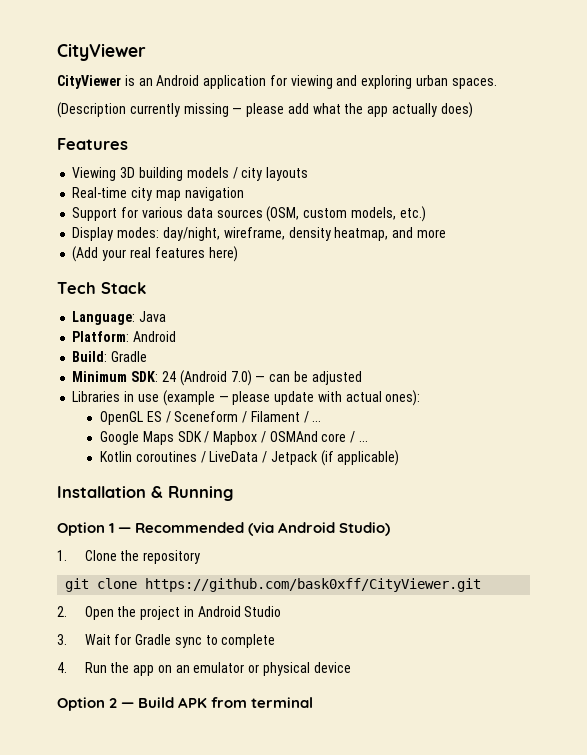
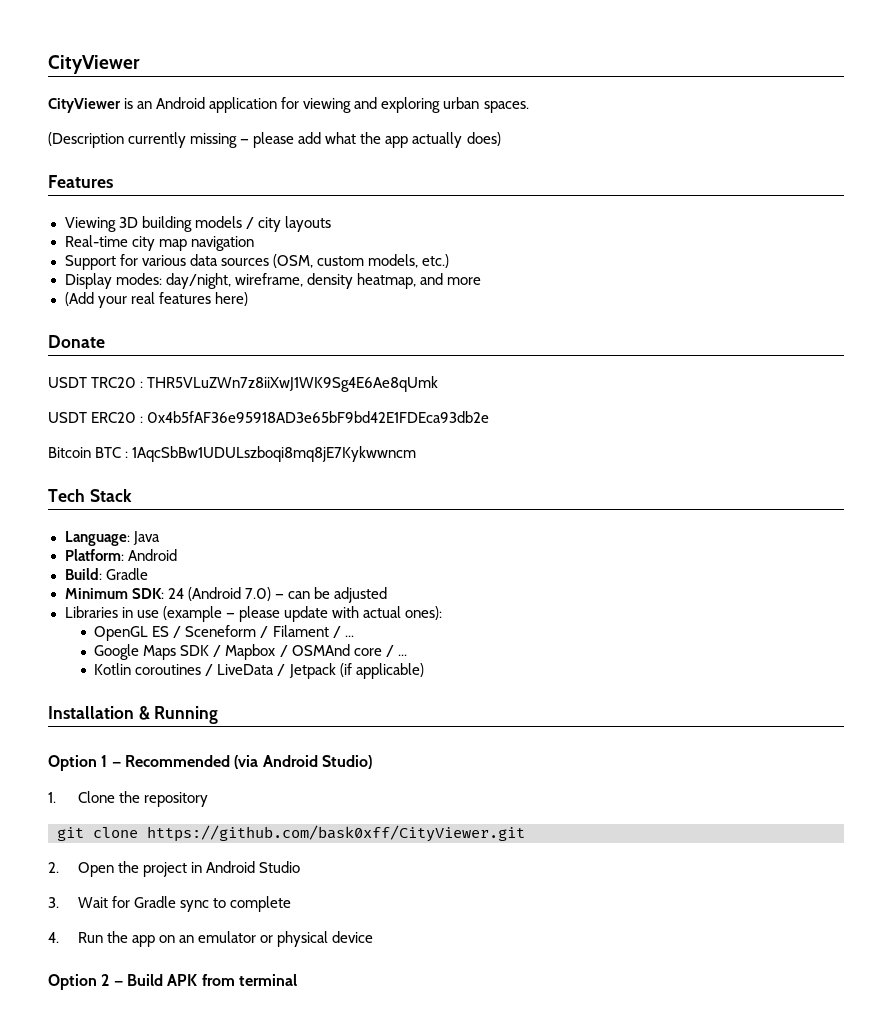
+ Donate
+ USDT TRC20 : THR5VLuZWn7z8iiXwJ1WK9Sg4E6Ae8qUmk
+ USDT ERC20 : 0x4b5fAF36e95918AD3e65bF9bd42E1FDEca93db2e
+ Bitcoin BTC : 1AqcSbBw1UDULszboqi8mq8jE7Kykwwncm

